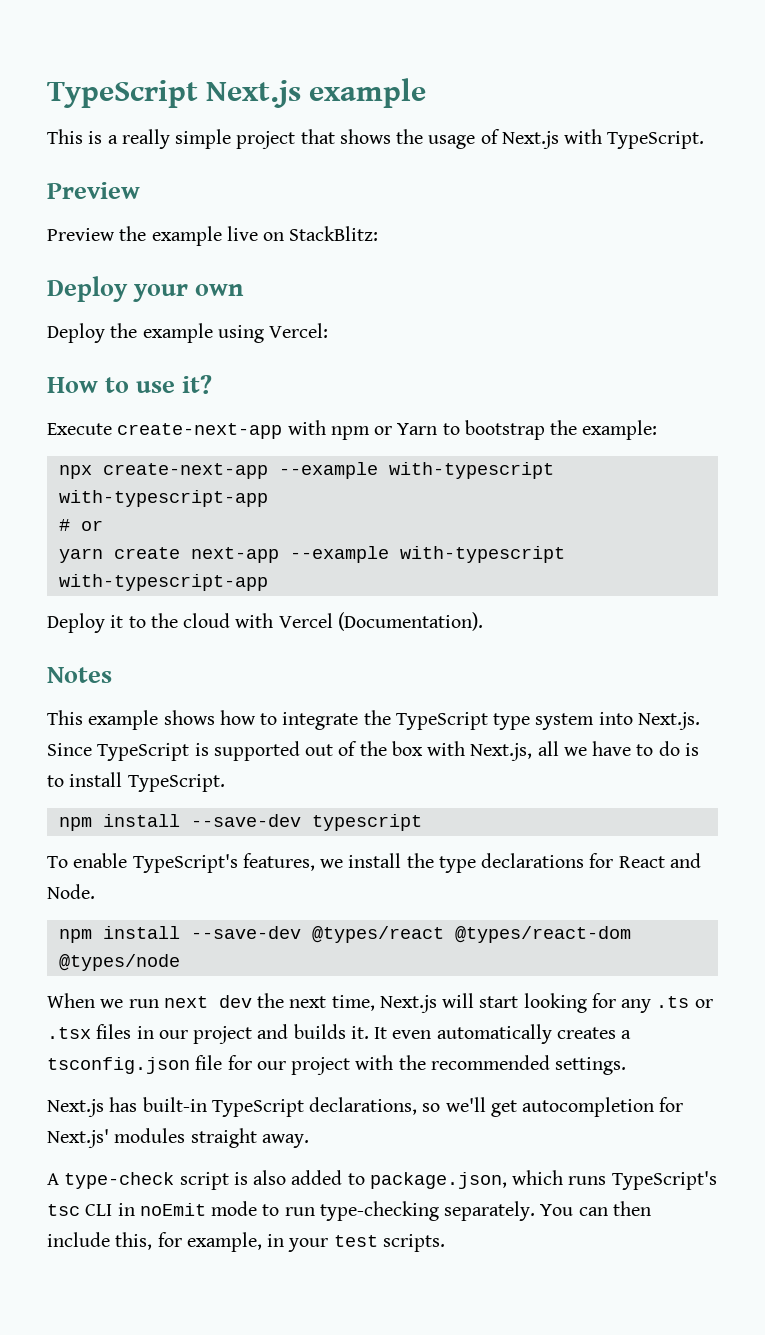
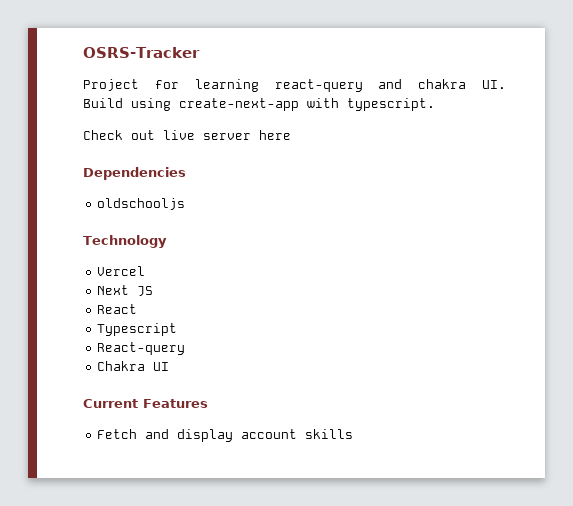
- TypeScript Next.js example
- This is a really simple project that shows the usage of Next.js with TypeScript.
- Preview
- Preview the example live on StackBlitz:
- Deploy your own
- Deploy the example using Vercel:
- How to use it?
- Execute create-next-app with npm or Yarn to bootstrap the example:
- npx create-next-app --example with-typescript with-typescript-app
- # or
- yarn create next-app --example with-typescript with-typescript-app
- Deploy it to the cloud with Vercel (Documentation).
- Notes
- This example shows how to integrate the TypeScript type system into Next.js. Since TypeScript is supported out of the box with Next.js, all we have to do is to install TypeScript.
- npm install --save-dev typescript
- To enable TypeScript's features, we install the type declarations for React and Node.
- npm install --save-dev @types/react @types/react-dom @types/node
- When we run next dev the next time, Next.js will start looking for any .ts or .tsx files in our project and builds it. It even automatically creates a tsconfig.json file for our project with the recommended settings.
- Next.js has built-in TypeScript declarations, so we'll get autocompletion for Next.js' modules straight away.
- A type-check script is also added to package.json, which runs TypeScript's tsc CLI in noEmit mode to run type-checking separately. You can then include this, for example, in your test scripts.
+ OSRS-Tracker
+ Project for learning react-query and chakra UI. Build using create-next-app with typescript.
+ Check out live server here
+ Dependencies
+ oldschooljs
+ Technology
+ Vercel
+ Next JS
+ React
+ Typescript
+ React-query
+ Chakra UI
+ Current Features
+ Fetch and display account skills

